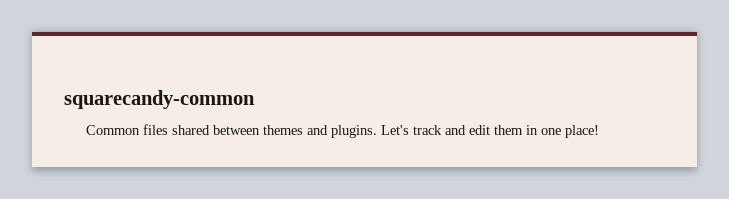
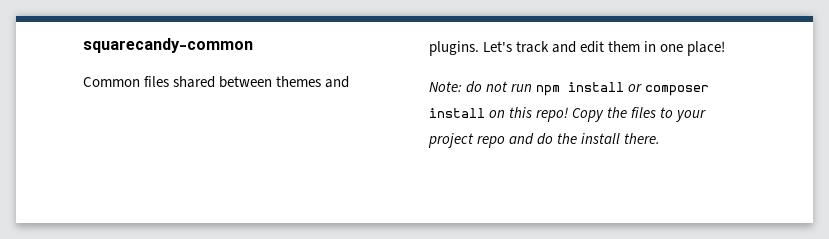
+ Note: do not run npm install or composer install on this repo! Copy the files to your project repo and do the install there.

